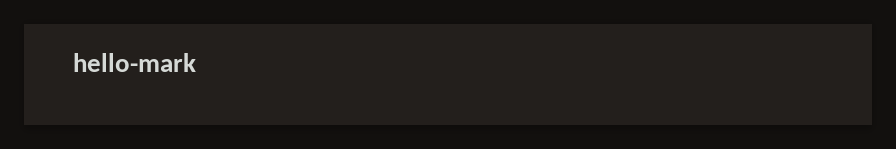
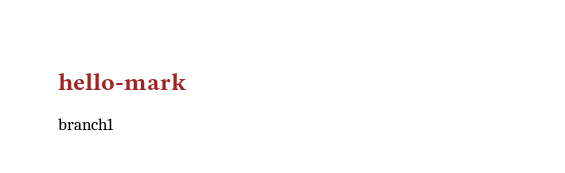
+ branch1

